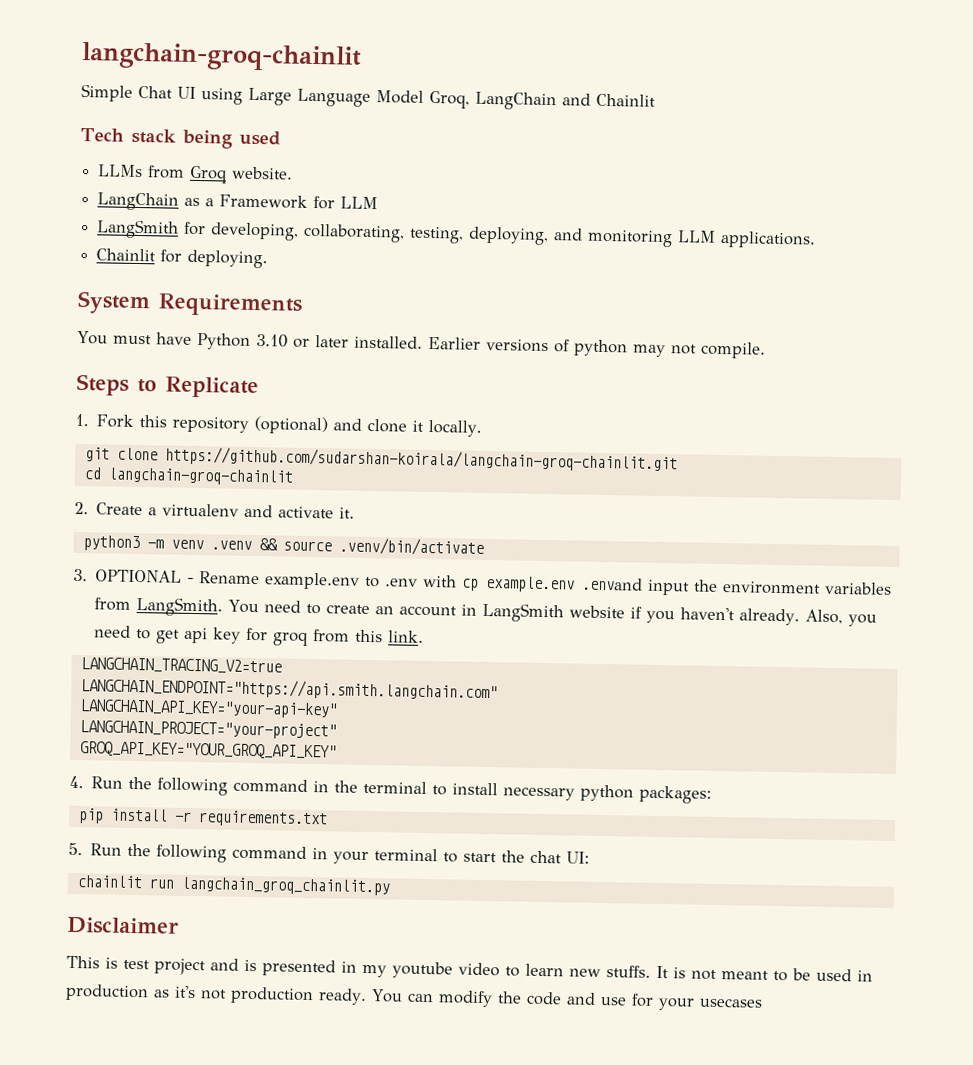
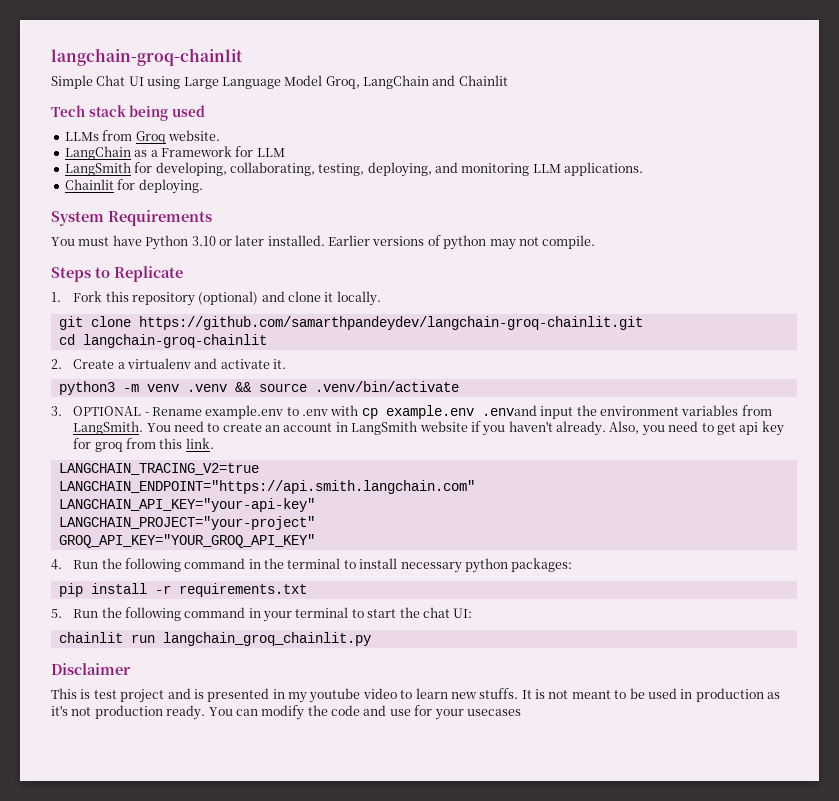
- git clone https://github.com/sudarshan-koirala/langchain-groq-chainlit.git
+ git clone https://github.com/samarthpandeydev/langchain-groq-chainlit.git

